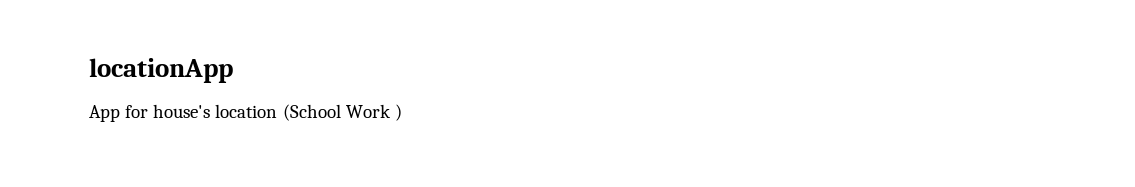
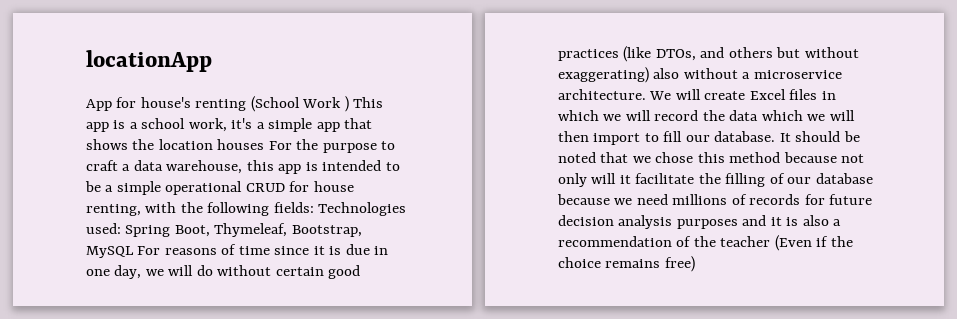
- App for house's location (School Work )
+ App for house's renting (School Work ) This app is a school work, it's a simple app that shows the location houses For the purpose to craft a data warehouse, this app is intended to be a simple operational CRUD for house renting, with the following fields: Technologies used: Spring Boot, Thymeleaf, Bootstrap, MySQL For reasons of time since it is due in one day, we will do without certain good practices (like DTOs, and others but without exaggerating) also without a microservice architecture. We will create Excel files in which we will record the data which we will then import to fill our database. It should be noted that we chose this method because not only will it facilitate the filling of our database because we need millions of records for future decision analysis purposes and it is also a recommendation of the teacher (Even if the choice remains free)

